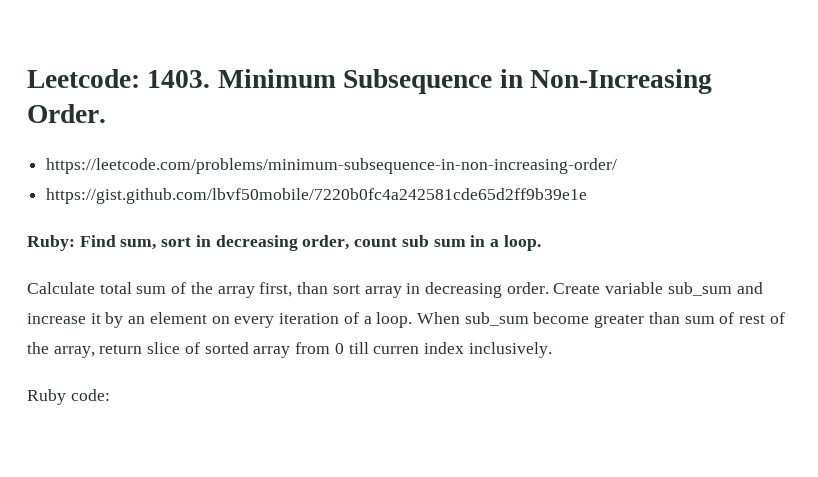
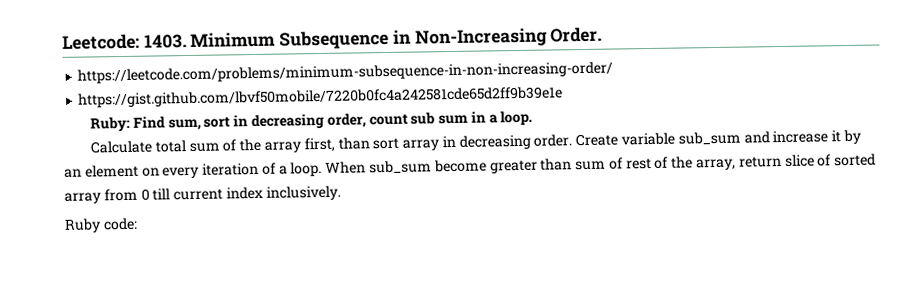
- When sub_sum become greater than sum of rest of the array, return slice of sorted array from 0 till curren index inclusively.
+ When sub_sum become greater than sum of rest of the array, return slice of sorted array from 0 till current index inclusively.

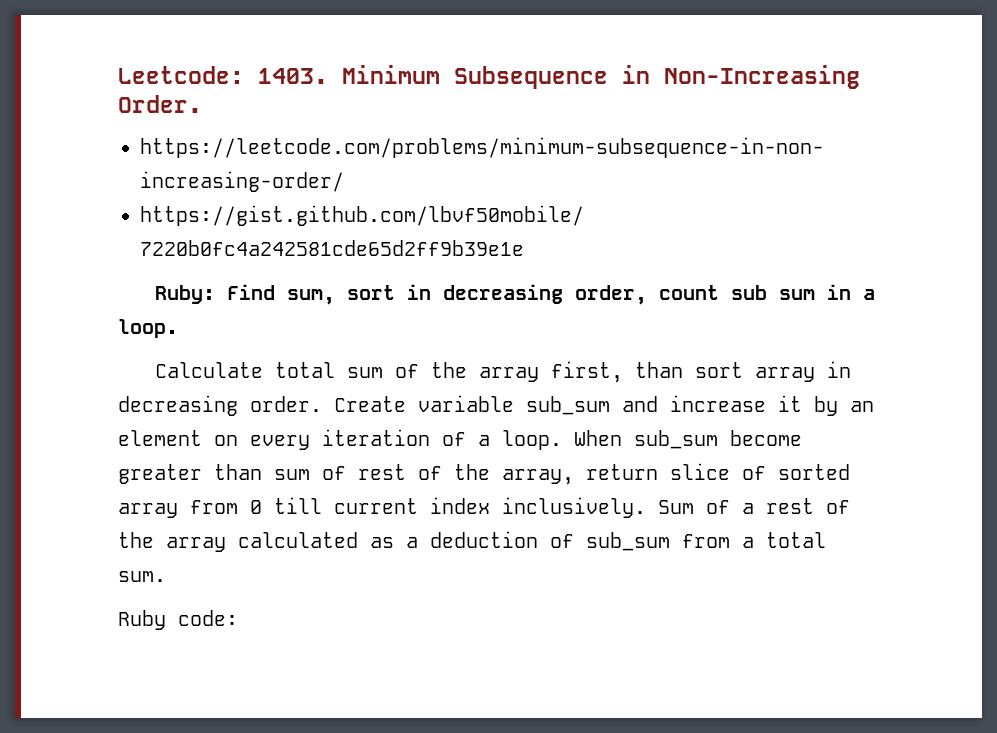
+ Sum of a rest of the array calculated as a deduction of sub_sum from a total sum.

